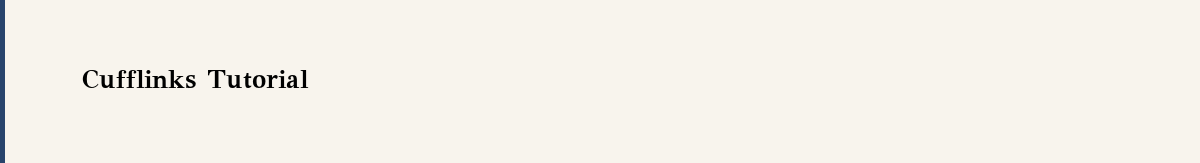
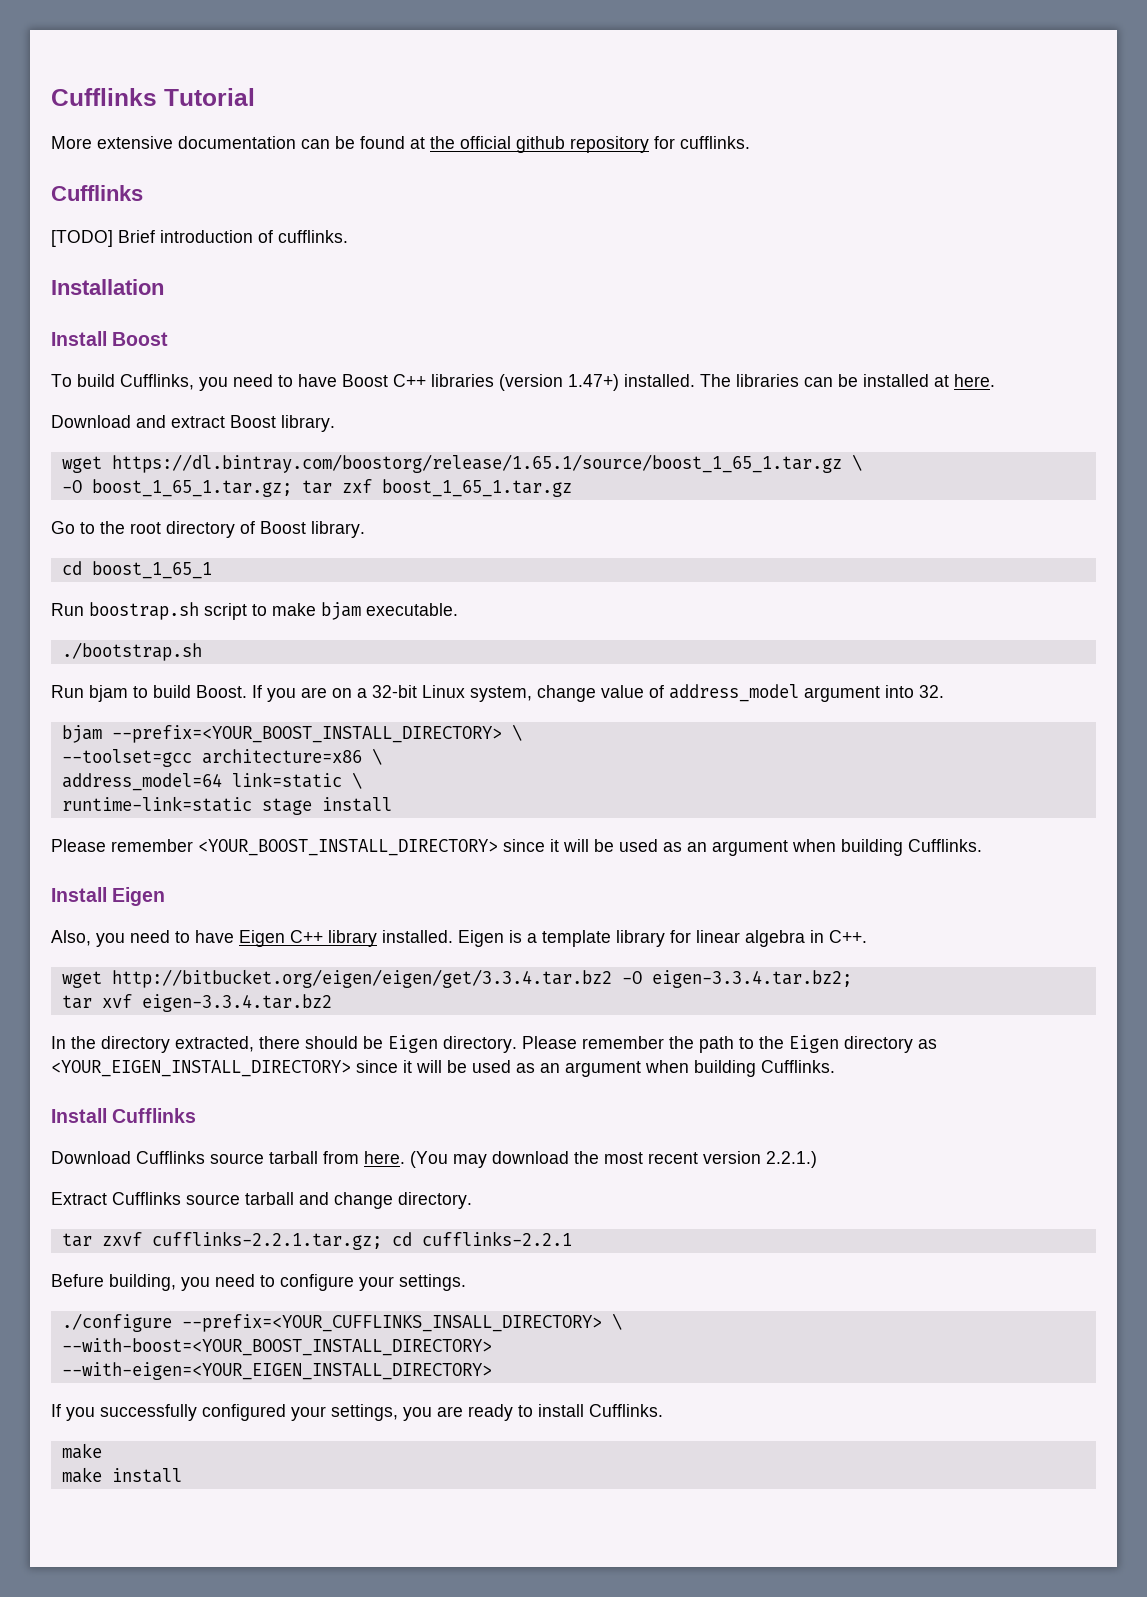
+ More extensive documentation can be found at the official github repository for cufflinks.
+ Cufflinks
+ [TODO] Brief introduction of cufflinks.
+ Installation
+ Install Boost
+ To build Cufflinks, you need to have Boost C++ libraries (version 1.47+) installed. The libraries can be installed at here.
+ Download and extract Boost library.
+ wget https://dl.bintray.com/boostorg/release/1.65.1/source/boost_1_65_1.tar.gz \
+ -O boost_1_65_1.tar.gz; tar zxf boost_1_65_1.tar.gz
+ Go to the root directory of Boost library.
+ cd boost_1_65_1
+ Run boostrap.sh script to make bjam executable.
+ ./bootstrap.sh
+ Run bjam to build Boost. If you are on a 32-bit Linux system, change value of address_model argument into 32.
+ bjam --prefix=<YOUR_BOOST_INSTALL_DIRECTORY> \
+ --toolset=gcc architecture=x86 \
+ address_model=64 link=static \
+ runtime-link=static stage install
+ Please remember <YOUR_BOOST_INSTALL_DIRECTORY> since it will be used as an argument when building Cufflinks.
+ Install Eigen
+ Also, you need to have Eigen C++ library installed. Eigen is a template library for linear algebra in C++.
+ wget http://bitbucket.org/eigen/eigen/get/3.3.4.tar.bz2 -O eigen-3.3.4.tar.bz2;
+ tar xvf eigen-3.3.4.tar.bz2
+ In the directory extracted, there should be Eigen directory. Please remember the path to the Eigen directory as <YOUR_EIGEN_INSTALL_DIRECTORY> since it will be used as an argument when building Cufflinks.
+ Install Cufflinks
+ Download Cufflinks source tarball from here. (You may download the most recent version 2.2.1.)
+ Extract Cufflinks source tarball and change directory.
+ tar zxvf cufflinks-2.2.1.tar.gz; cd cufflinks-2.2.1
+ Befure building, you need to configure your settings.
+ ./configure --prefix=<YOUR_CUFFLINKS_INSALL_DIRECTORY> \
+ --with-boost=<YOUR_BOOST_INSTALL_DIRECTORY>
+ --with-eigen=<YOUR_EIGEN_INSTALL_DIRECTORY>
+ If you successfully configured your settings, you are ready to install Cufflinks.
+ make
+ make install

